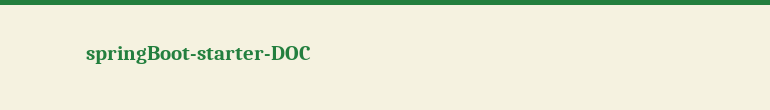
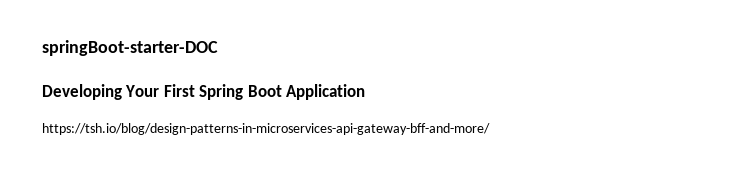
+ Developing Your First Spring Boot Application
+ https://tsh.io/blog/design-patterns-in-microservices-api-gateway-bff-and-more/

